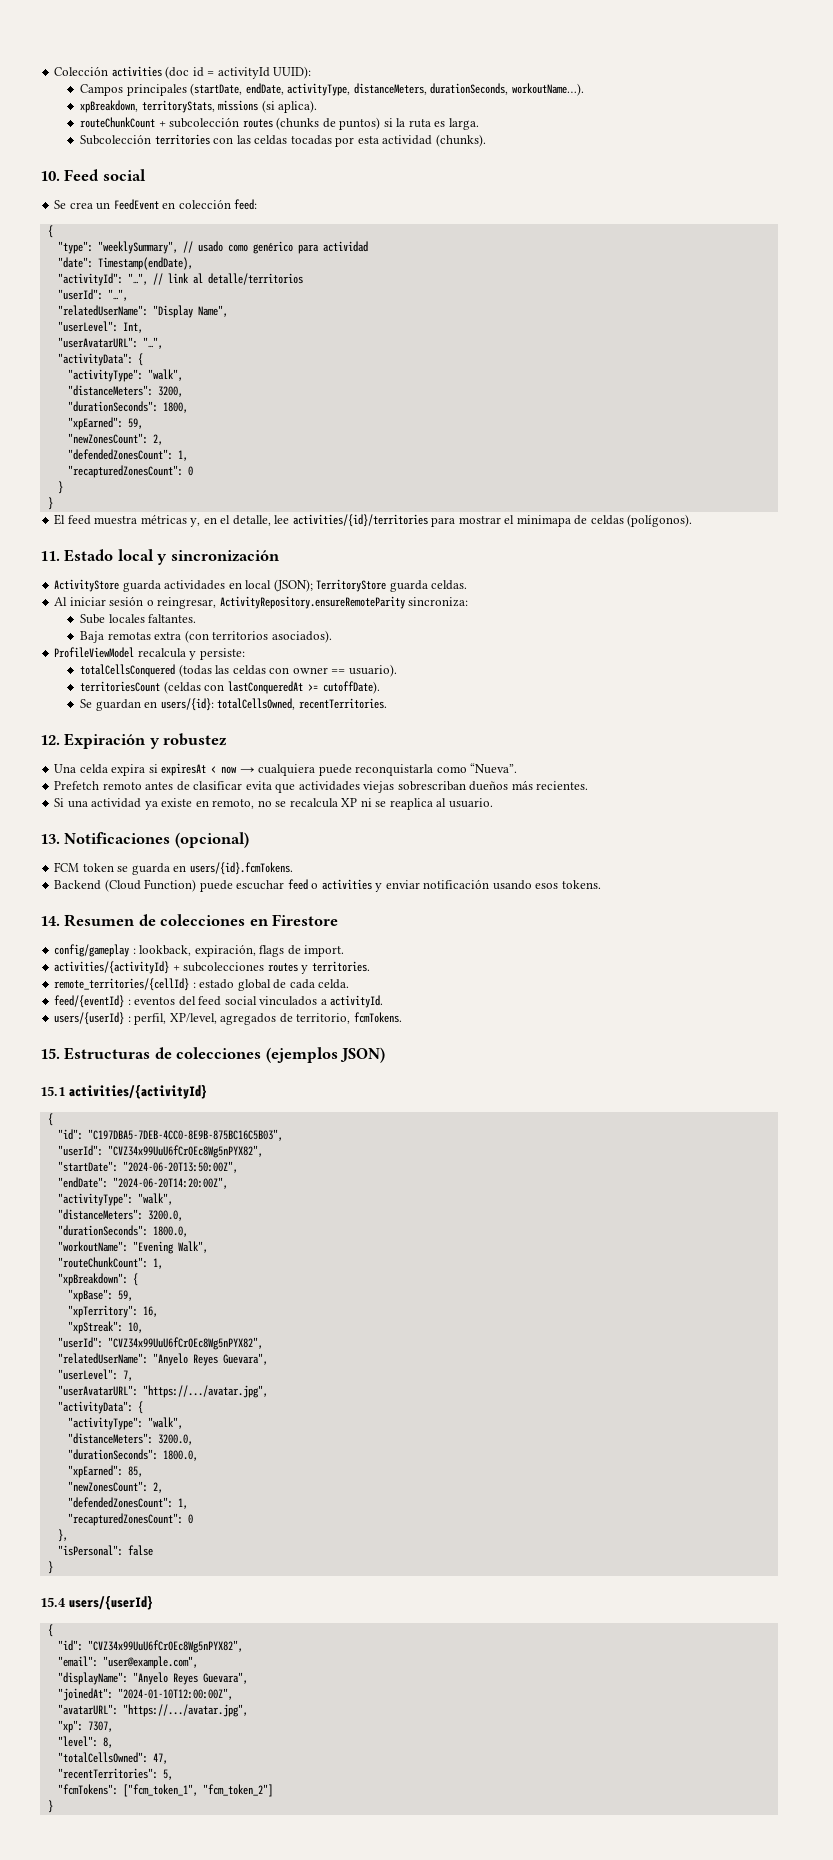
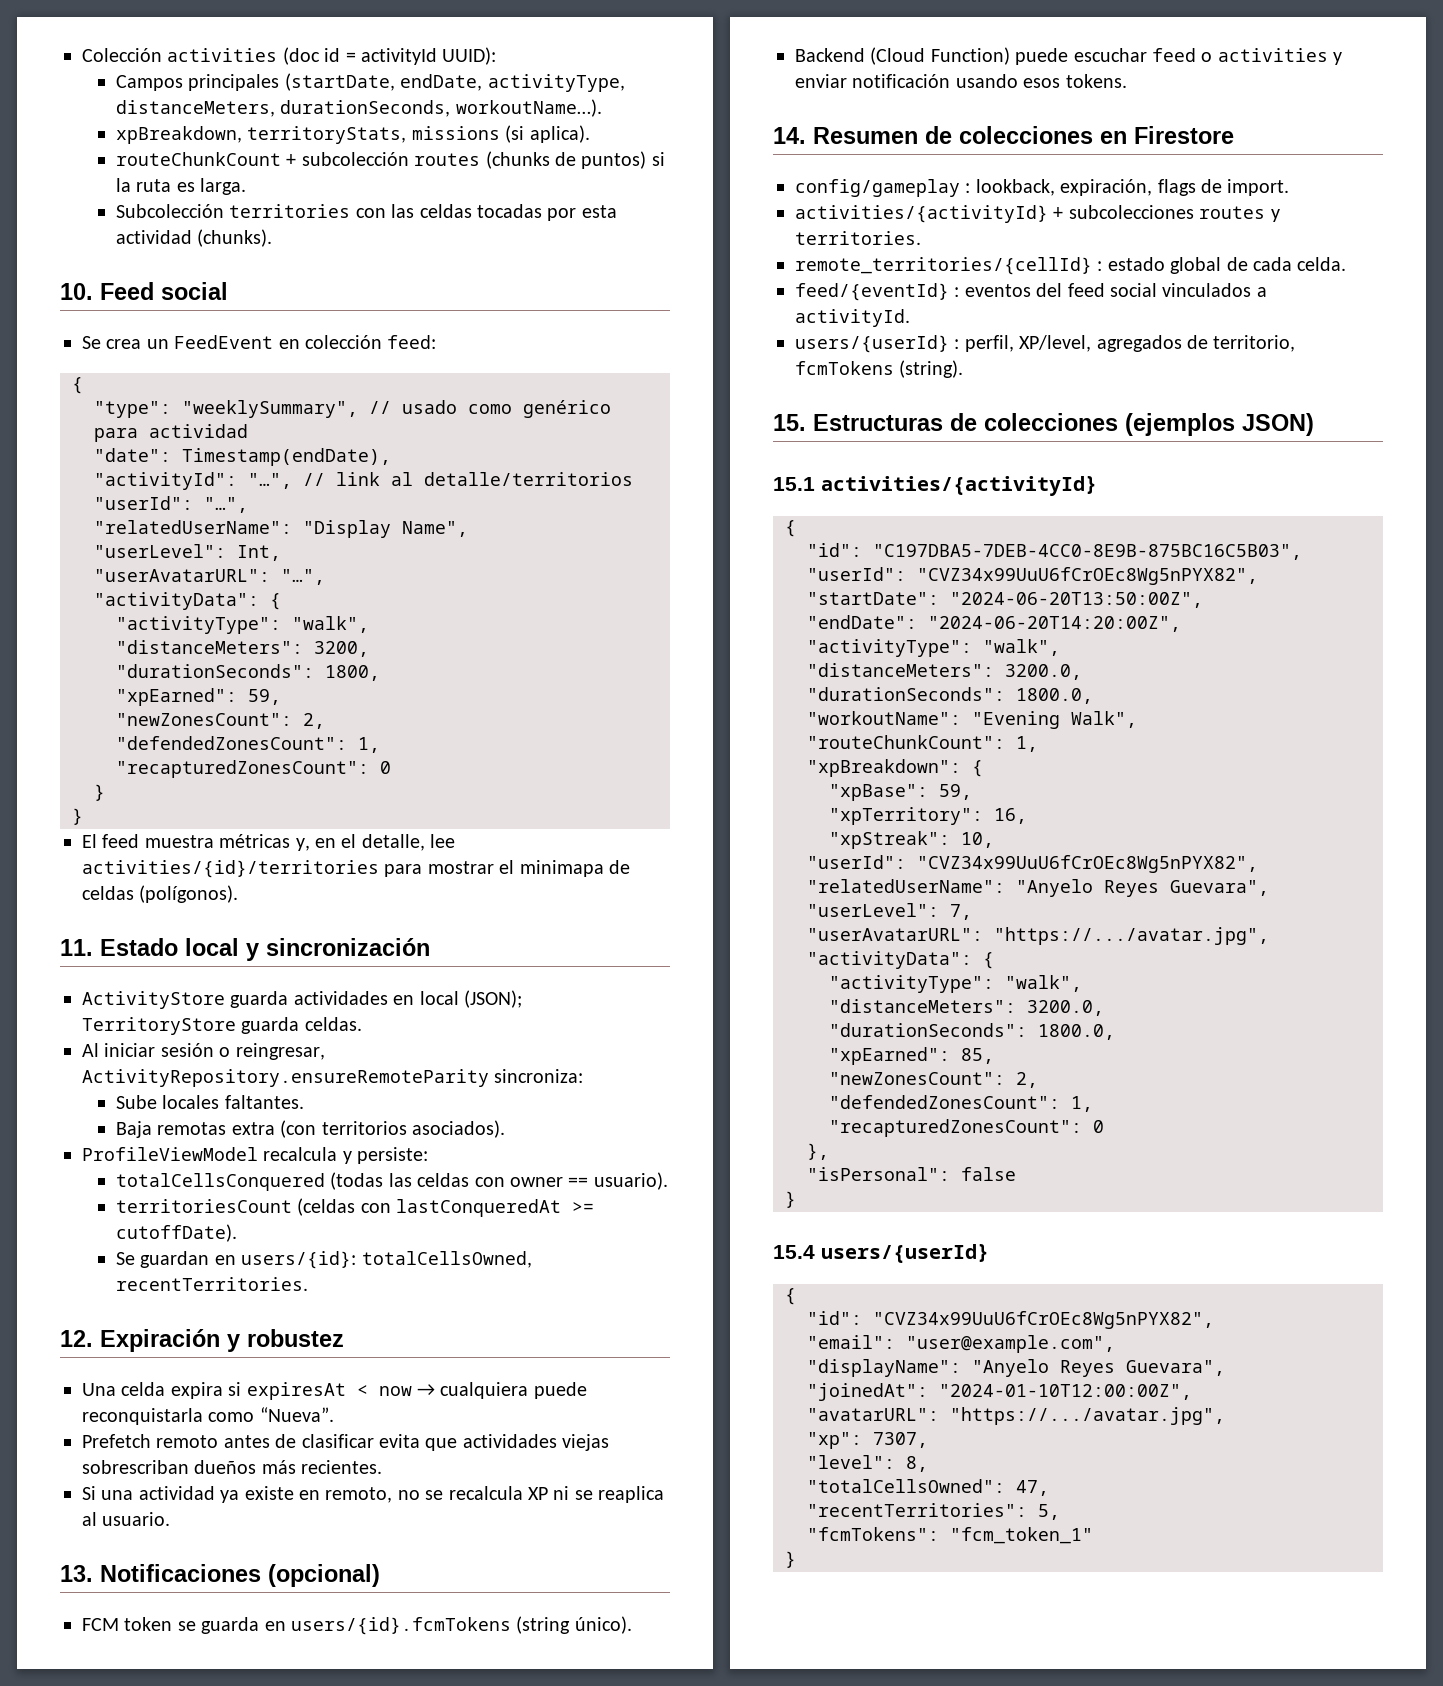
- FCM token se guarda en users/{id}.fcmTokens.
+ FCM token se guarda en users/{id}.fcmTokens (string único).
- users/{userId} : perfil, XP/level, agregados de territorio, fcmTokens.
+ users/{userId} : perfil, XP/level, agregados de territorio, fcmTokens (string).
- "fcmTokens": ["fcm_token_1", "fcm_token_2"]
+ "fcmTokens": "fcm_token_1"

